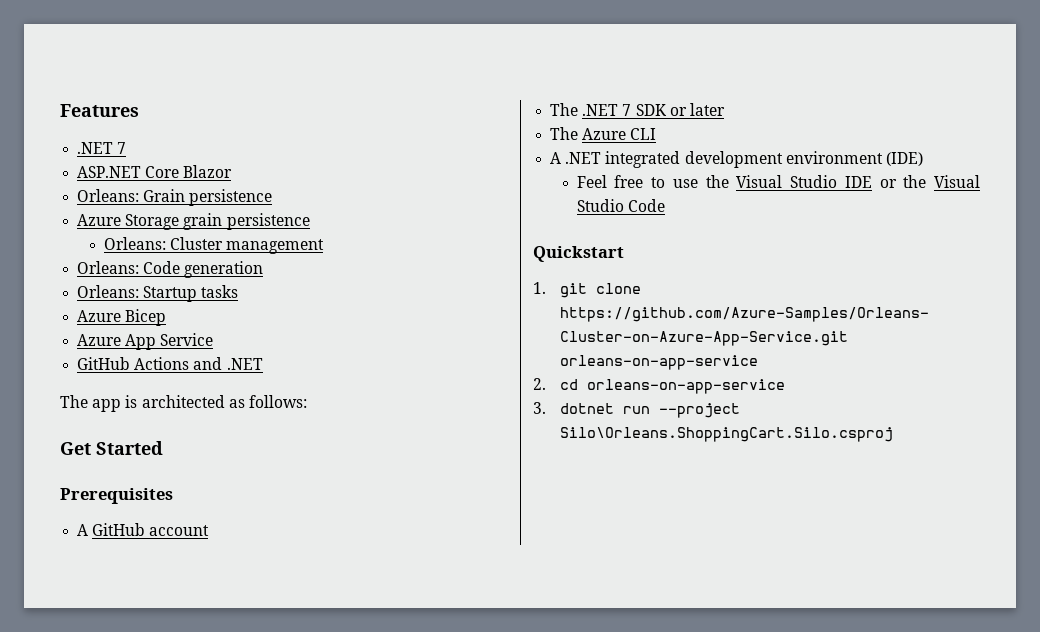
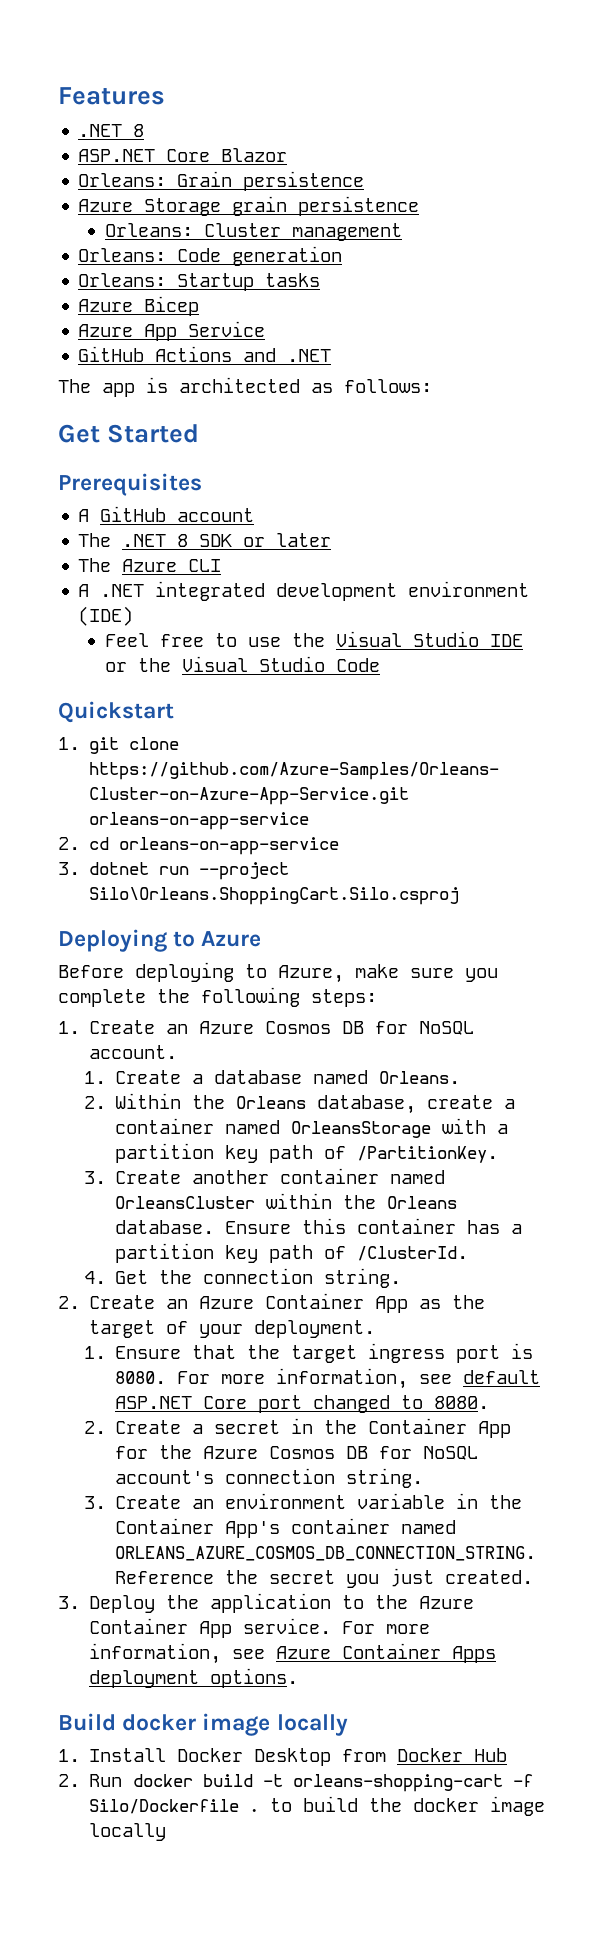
  Features
- .NET 7
+ .NET 8
- The .NET 7 SDK or later
+ The .NET 8 SDK or later
+ Deploying to Azure
+ Before deploying to Azure, make sure you complete the following steps:
+ 1. Create an Azure Cosmos DB for NoSQL account.
+ 1. Create a database named Orleans.
+ 2. Within the Orleans database, create a container named OrleansStorage with a partition key path of /PartitionKey.
+ 3. Create another container named OrleansCluster within the Orleans database. Ensure this container has a partition key path of /ClusterId.
+ 4. Get the connection string.
+ 2. Create an Azure Container App as the target of your deployment.
+ 1. Ensure that the target ingress port is 8080. For more information, see default ASP.NET Core port changed to 8080.
+ 2. Create a secret in the Container App for the Azure Cosmos DB for NoSQL account's connection string.
+ 3. Create an environment variable in the Container App's container named ORLEANS_AZURE_COSMOS_DB_CONNECTION_STRING. Reference the secret you just created.
+ 3. Deploy the application to the Azure Container App service. For more information, see Azure Container Apps deployment options.
+ Build docker image locally
+ 1. Install Docker Desktop from Docker Hub
+ 2. Run docker build -t orleans-shopping-cart -f Silo/Dockerfile . to build the docker image locally

